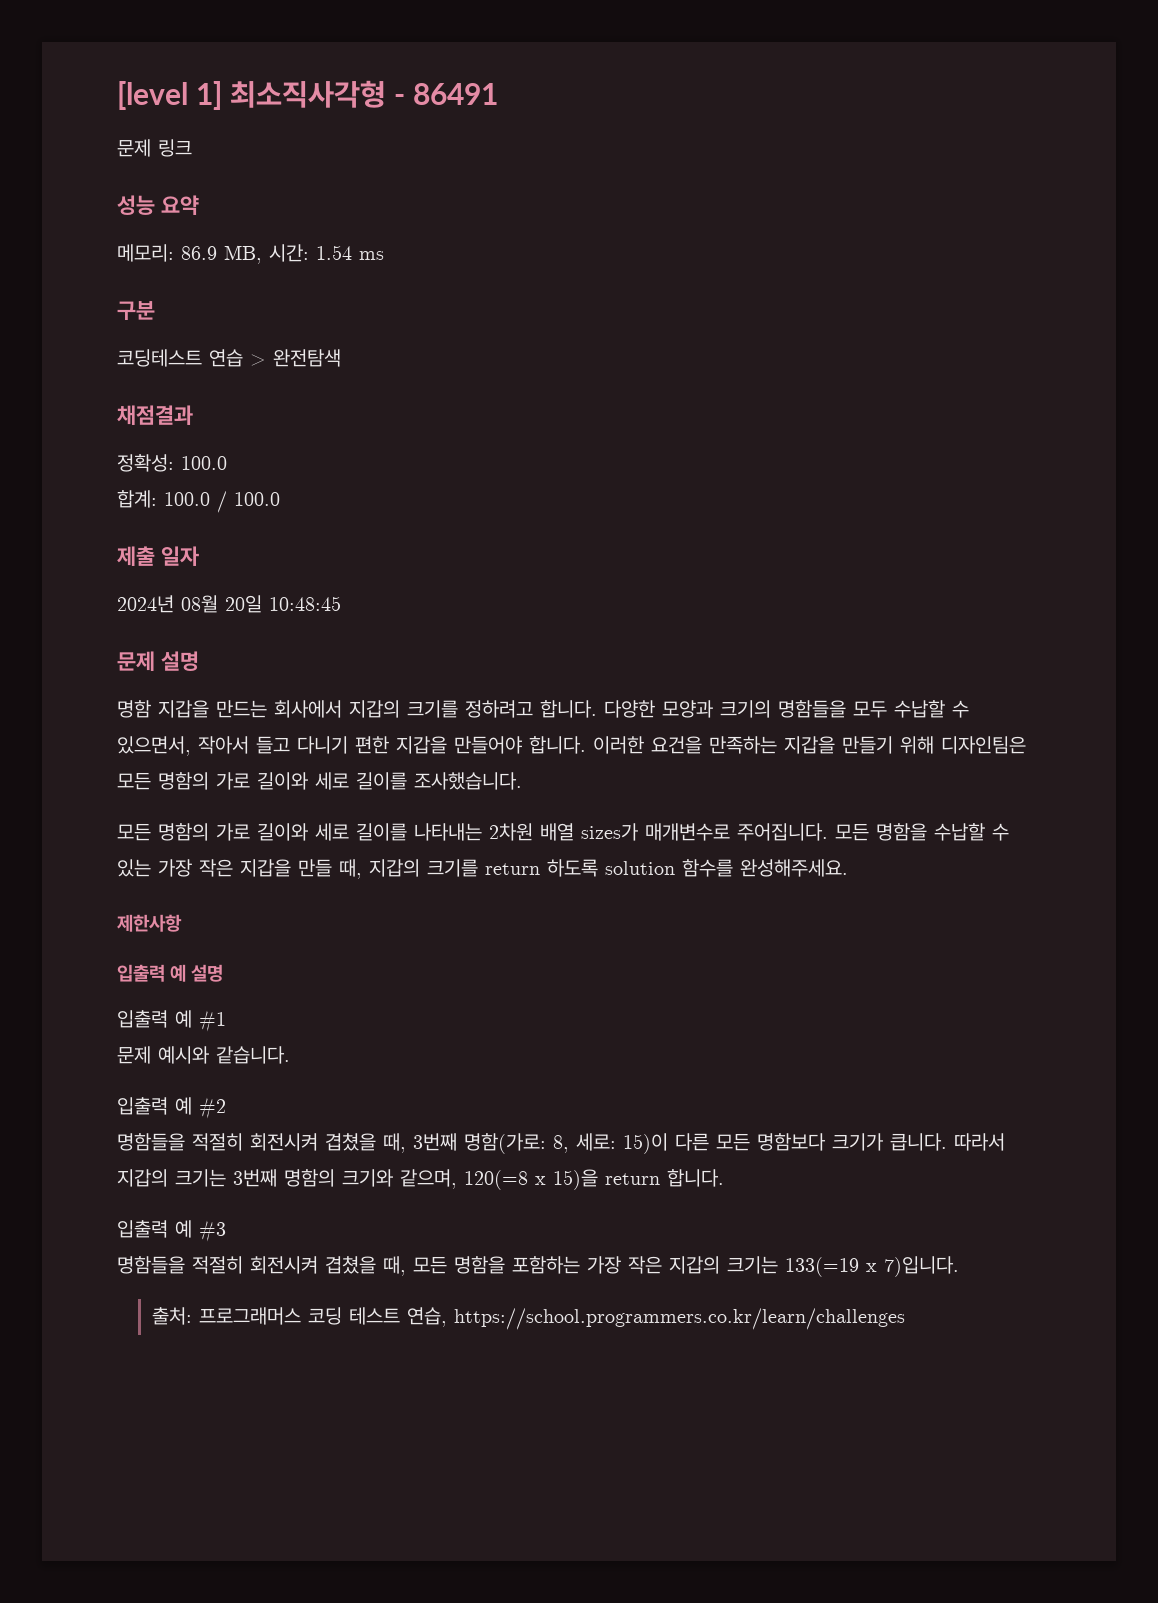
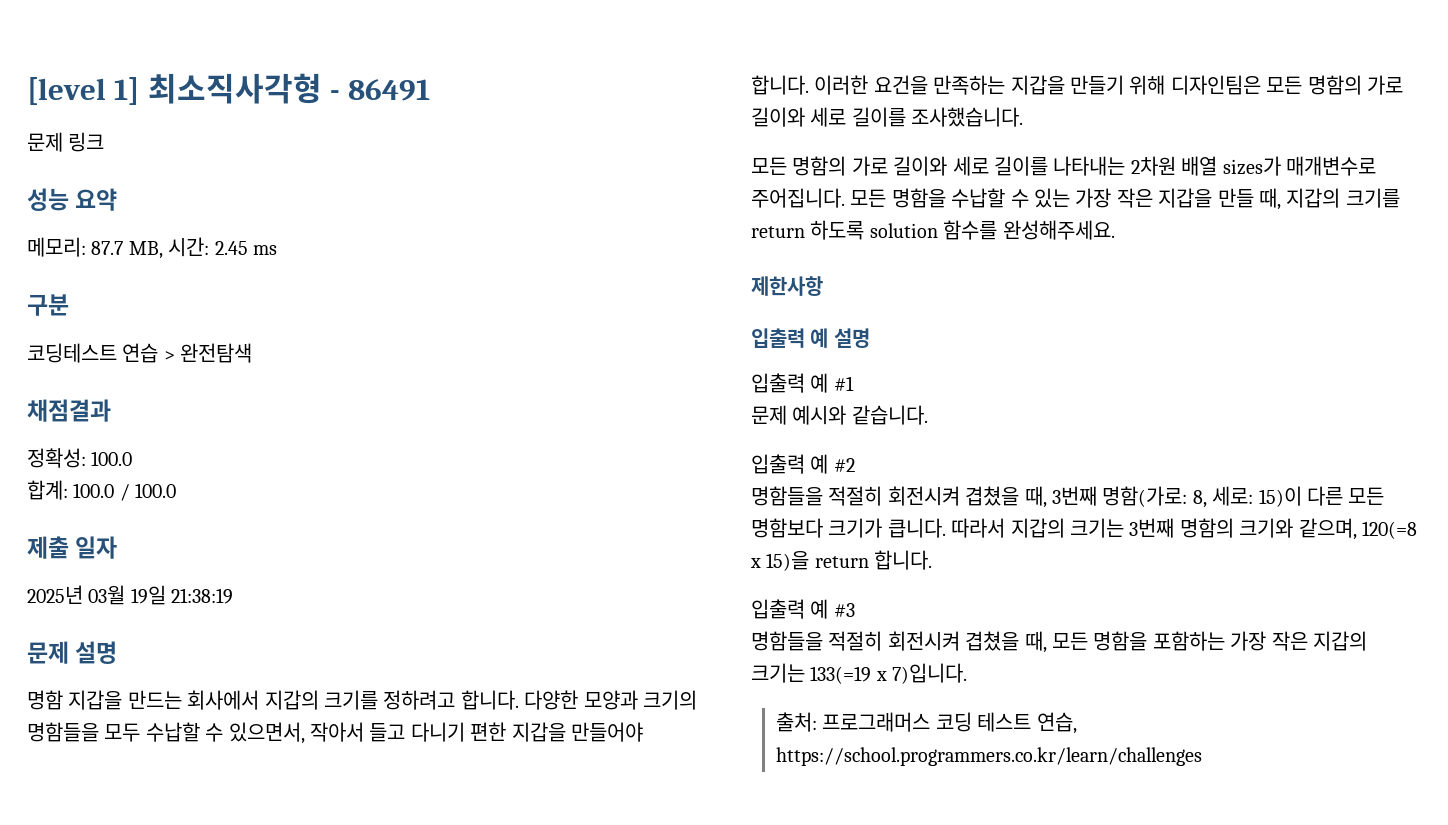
- 메모리: 86.9 MB, 시간: 1.54 ms
+ 메모리: 87.7 MB, 시간: 2.45 ms
- 2024년 08월 20일 10:48:45
+ 2025년 03월 19일 21:38:19

